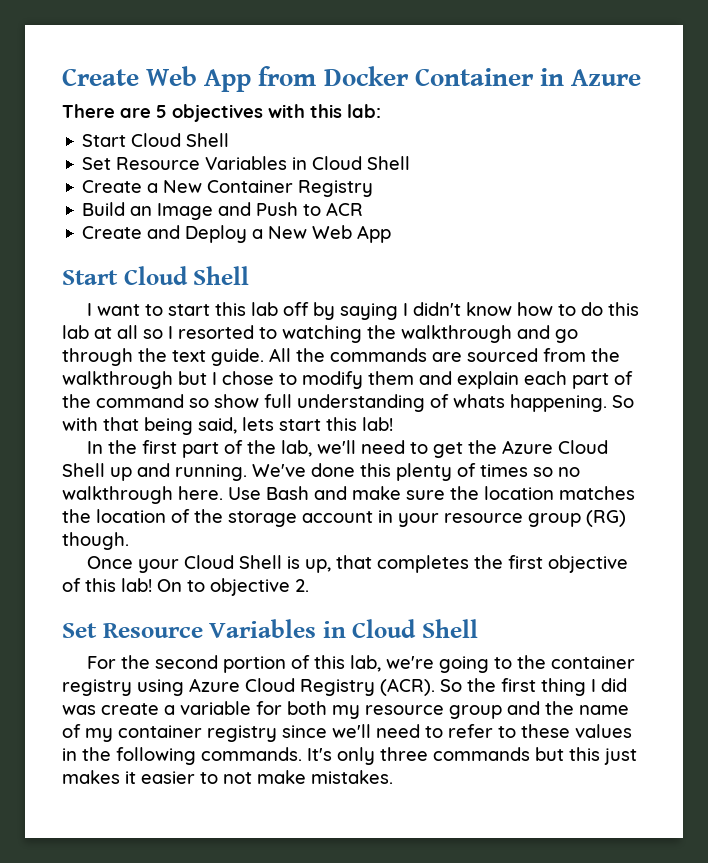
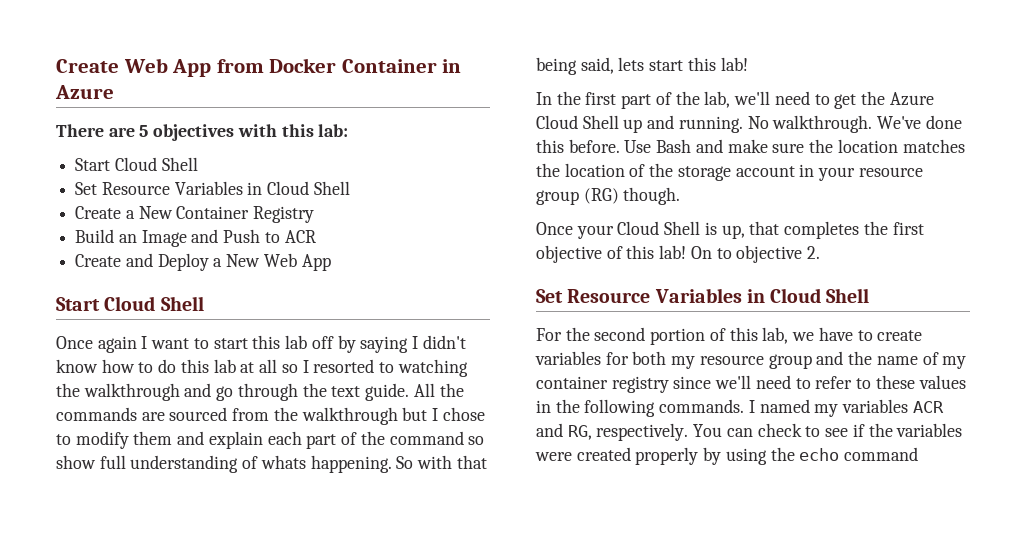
- I want to start this lab off by saying I didn't know how to do this lab at all so I resorted to watching the walkthrough and go through the text guide.
+ Once again I want to start this lab off by saying I didn't know how to do this lab at all so I resorted to watching the walkthrough and go through the text guide.
+ No walkthrough.
- We've done this plenty of times so no walkthrough here.
+ We've done this before.
- For the second portion of this lab, we're going to the container registry using Azure Cloud Registry (ACR). So the first thing I did was create a variable for both my resource group and the name of my container registry since we'll need to refer to these values in the following commands.
+ For the second portion of this lab, we have to create variables for both my resource group and the name of my container registry since we'll need to refer to these values in the following commands.
- It's only three commands but this just makes it easier to not make mistakes.
+ I named my variables ACR and RG, respectively. You can check to see if the variables were created properly by using the echo command

